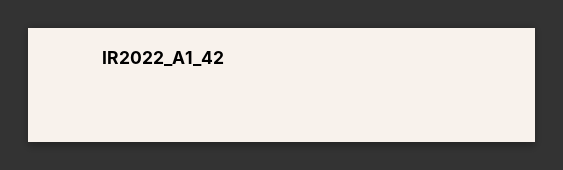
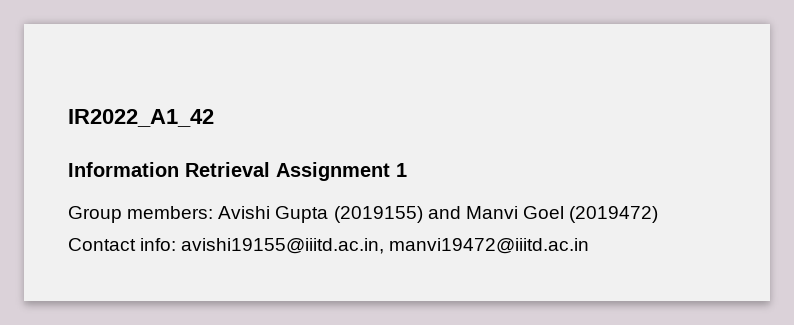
+ Information Retrieval Assignment 1
+ Group members: Avishi Gupta (2019155) and Manvi Goel (2019472)
+ Contact info: avishi19155@iiitd.ac.in, manvi19472@iiitd.ac.in

